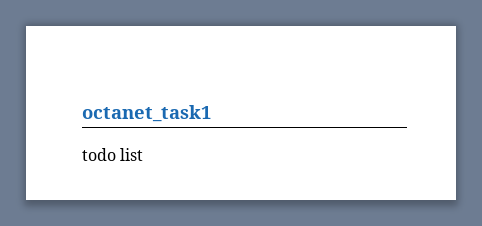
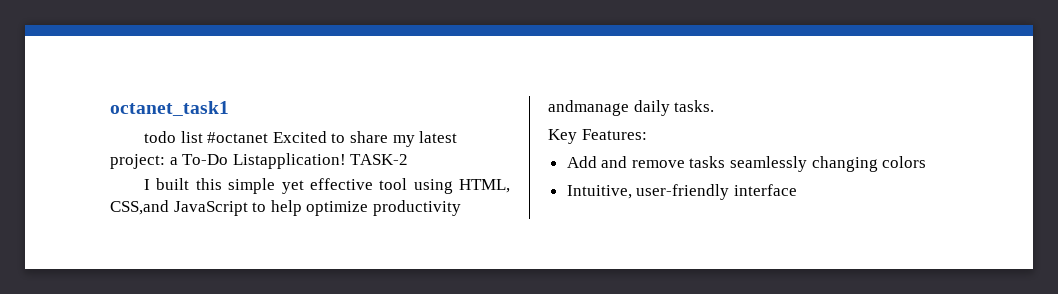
- todo list
+ todo list #octanet Excited to share my latest project: a To-Do Listapplication! TASK-2
+ I built this simple yet effective tool using HTML, CSS,and JavaScript to help optimize productivity andmanage daily tasks.
+ Key Features:
+ Add and remove tasks seamlessly changing colors
+ Intuitive, user-friendly interface

